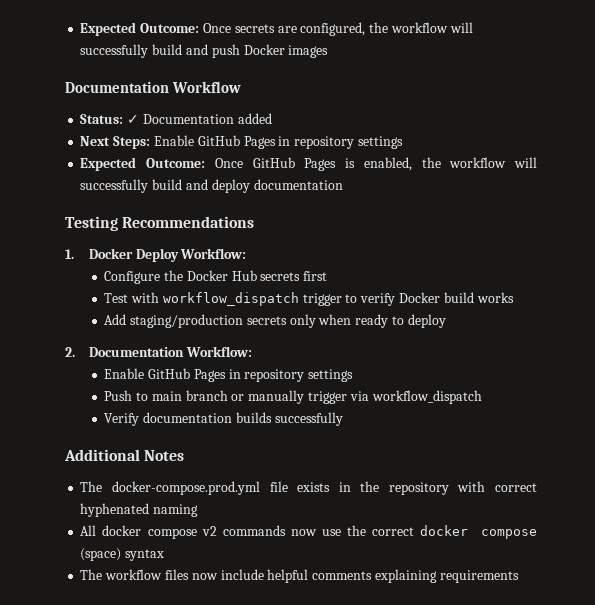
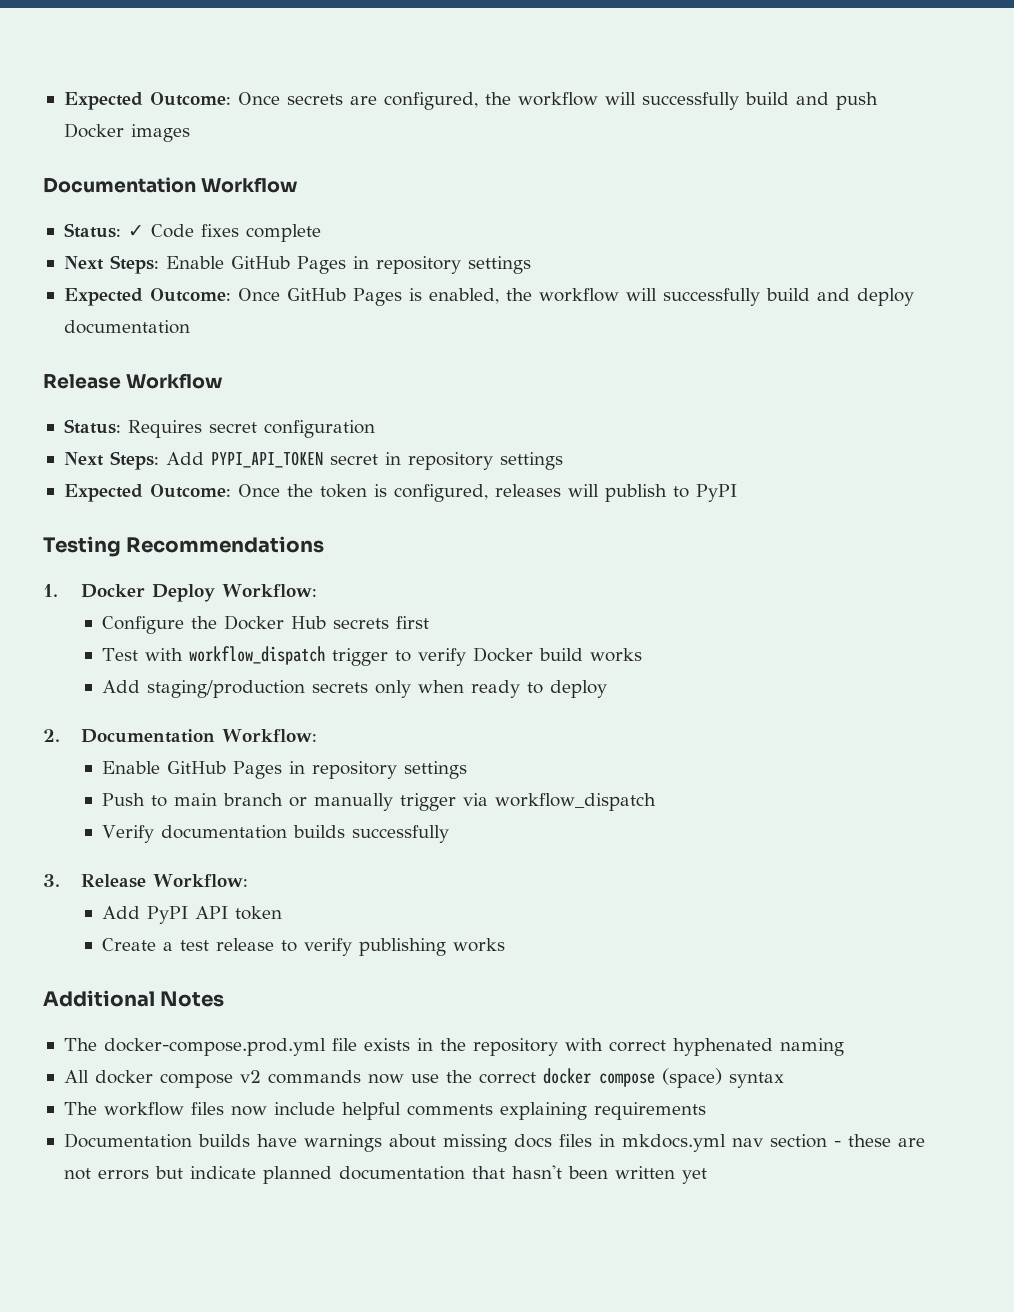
- Status: ✓ Documentation added
+ Status: ✓ Code fixes complete
+ Release Workflow
+ Status: Requires secret configuration
+ Next Steps: Add PYPI_API_TOKEN secret in repository settings
+ Expected Outcome: Once the token is configured, releases will publish to PyPI
+ 3. Release Workflow:
+ Add PyPI API token
+ Create a test release to verify publishing works
+ Documentation builds have warnings about missing docs files in mkdocs.yml nav section - these are not errors but indicate planned documentation that hasn't been written yet

